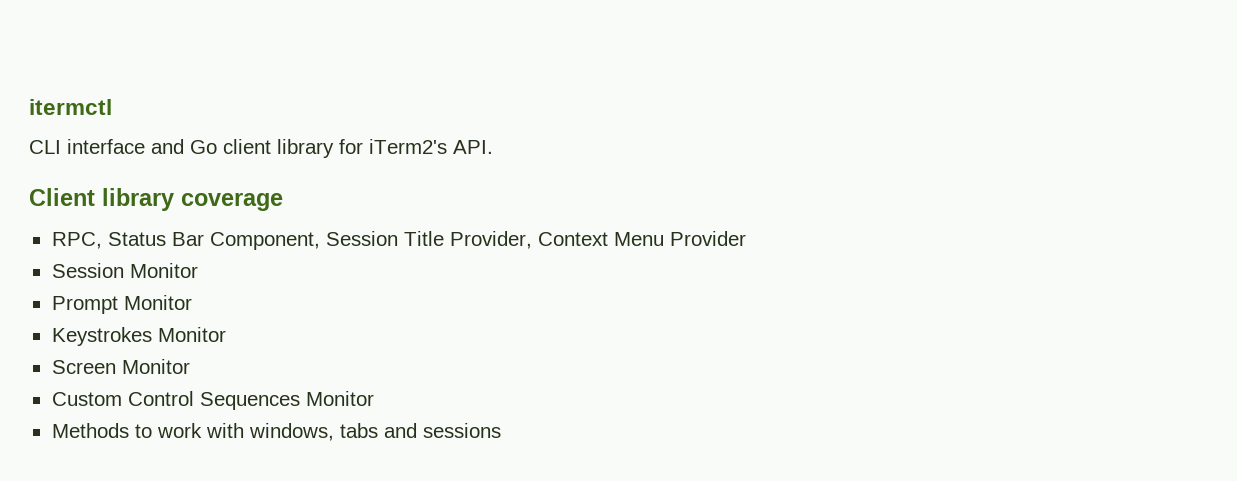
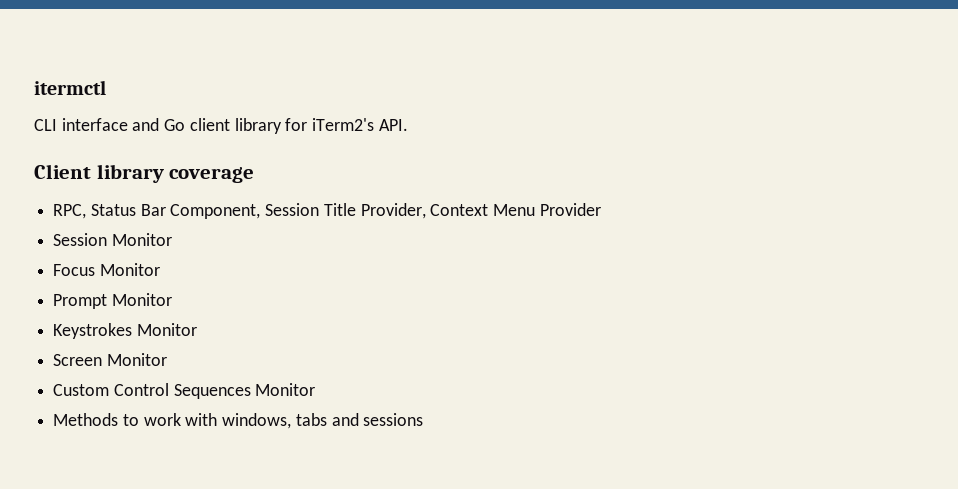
+ Focus Monitor

